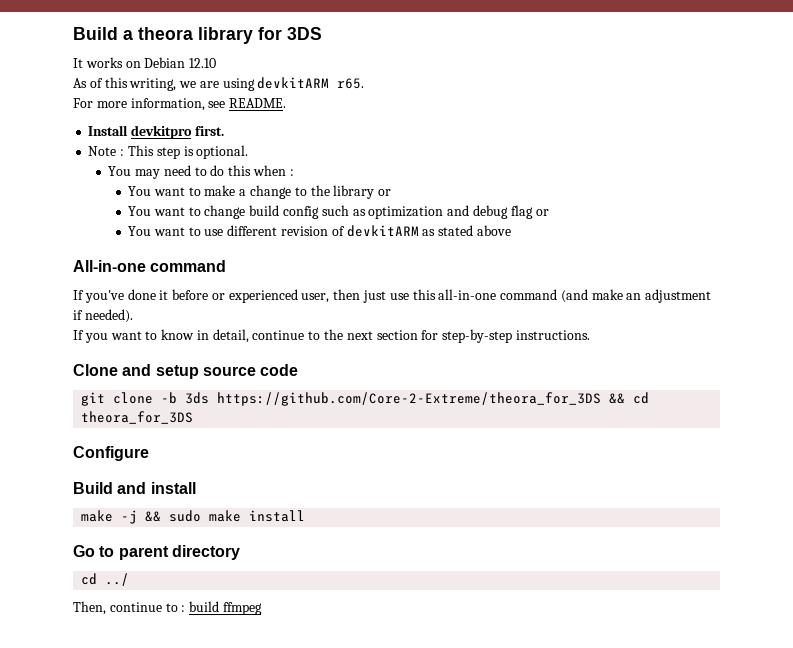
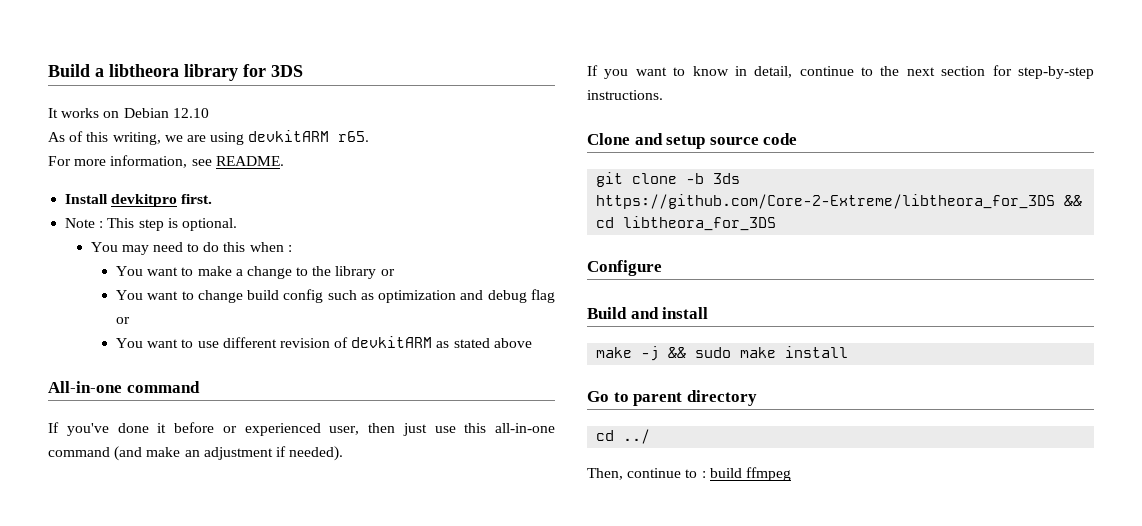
- Build a theora library for 3DS
+ Build a libtheora library for 3DS
- git clone -b 3ds https://github.com/Core-2-Extreme/theora_for_3DS && cd theora_for_3DS
+ git clone -b 3ds https://github.com/Core-2-Extreme/libtheora_for_3DS && cd libtheora_for_3DS

